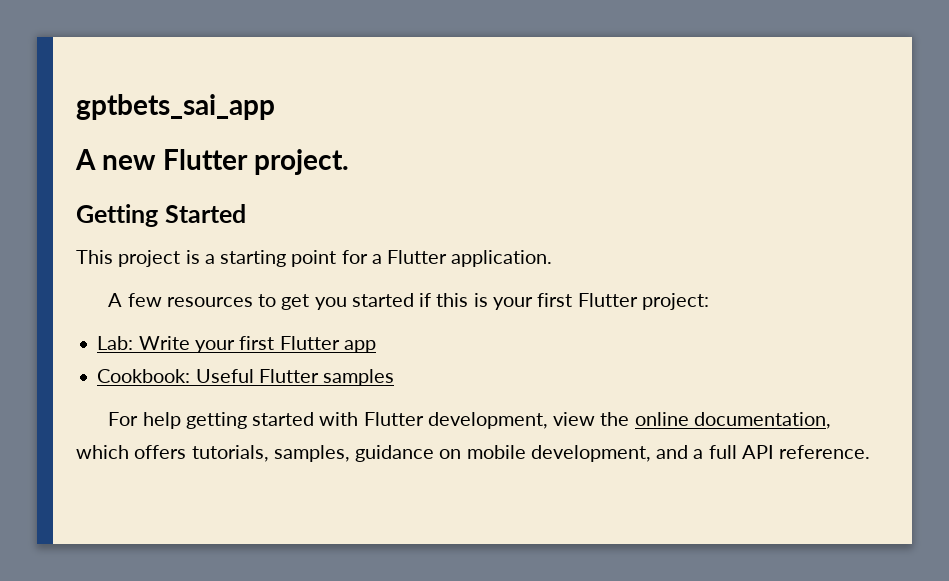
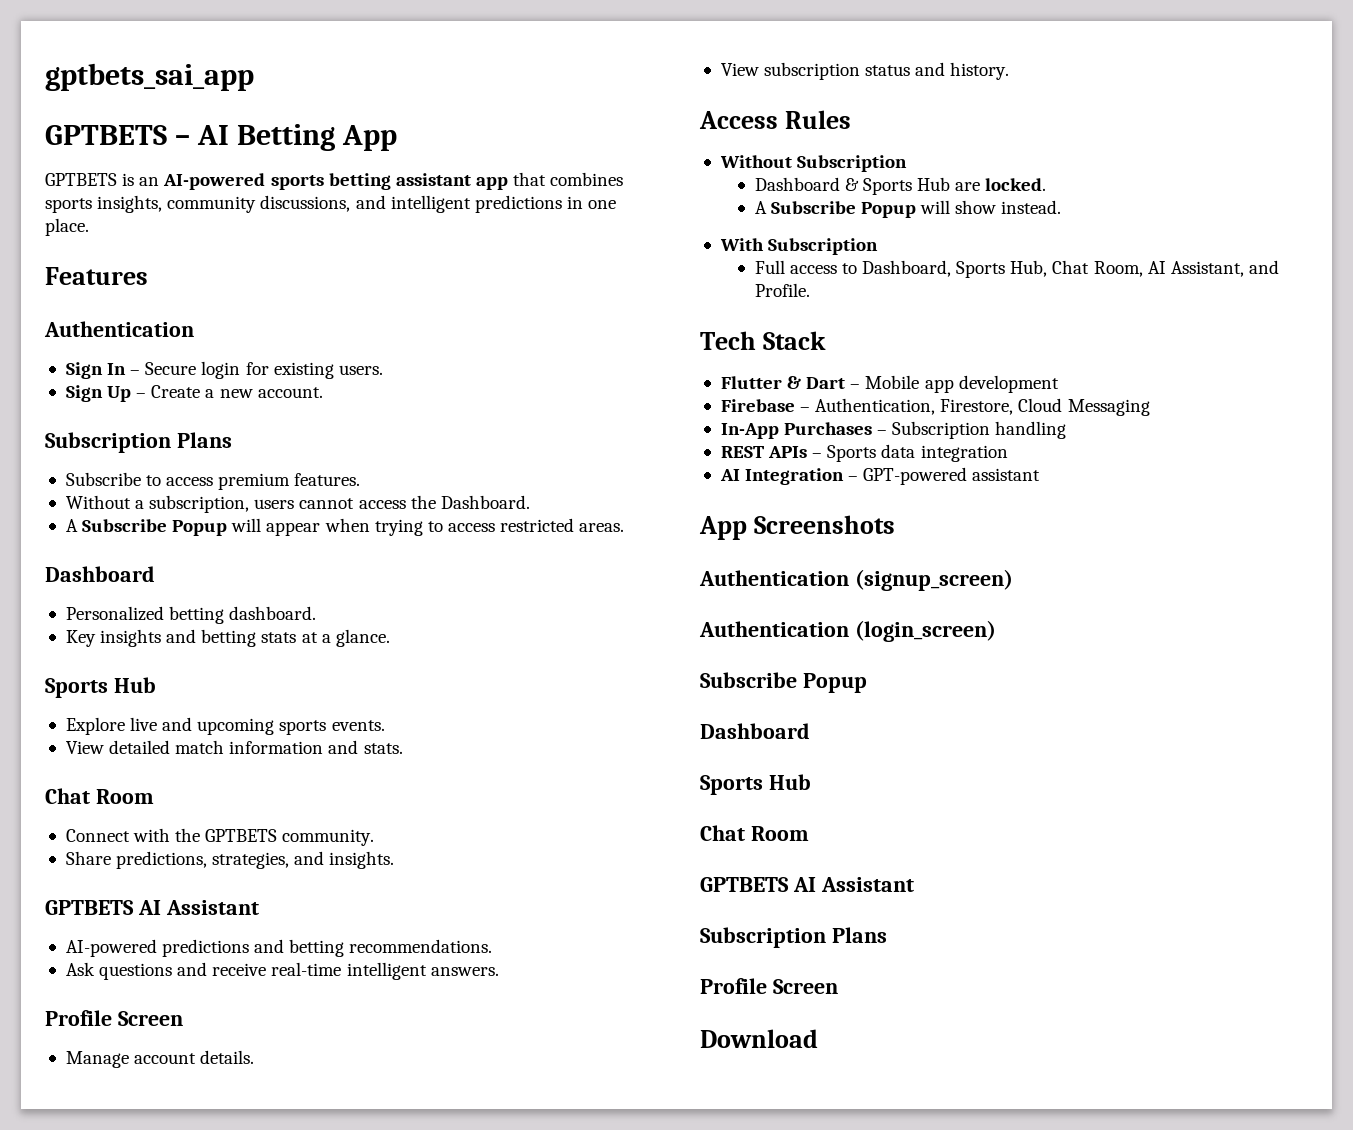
- A new Flutter project.
- Getting Started
- This project is a starting point for a Flutter application.
- A few resources to get you started if this is your first Flutter project:
- Lab: Write your first Flutter app
- Cookbook: Useful Flutter samples
- For help getting started with Flutter development, view the online documentation, which offers tutorials, samples, guidance on mobile development, and a full API reference.
+ GPTBETS – AI Betting App
+ GPTBETS is an AI-powered sports betting assistant app that combines sports insights, community discussions, and intelligent predictions in one place.
+ Features
+ Authentication
+ Sign In – Secure login for existing users.
+ Sign Up – Create a new account.
+ Subscription Plans
+ Subscribe to access premium features.
+ Without a subscription, users cannot access the Dashboard.
+ A Subscribe Popup will appear when trying to access restricted areas.
+ Dashboard
+ Personalized betting dashboard.
+ Key insights and betting stats at a glance.
+ Sports Hub
+ Explore live and upcoming sports events.
+ View detailed match information and stats.
+ Chat Room
+ Connect with the GPTBETS community.
+ Share predictions, strategies, and insights.
+ GPTBETS AI Assistant
+ AI-powered predictions and betting recommendations.
+ Ask questions and receive real-time intelligent answers.
+ Profile Screen
+ Manage account details.
+ View subscription status and history.
+ Access Rules
+ Without Subscription
+ Dashboard & Sports Hub are locked.
+ A Subscribe Popup will show instead.
+ With Subscription
+ Full access to Dashboard, Sports Hub, Chat Room, AI Assistant, and Profile.
+ Tech Stack
+ Flutter & Dart – Mobile app development
+ Firebase – Authentication, Firestore, Cloud Messaging
+ In-App Purchases – Subscription handling
+ REST APIs – Sports data integration
+ AI Integration – GPT-powered assistant
+ App Screenshots
+ Authentication (signup_screen)
+ Authentication (login_screen)
+ Subscribe Popup
+ Dashboard
+ Sports Hub
+ Chat Room
+ GPTBETS AI Assistant
+ Subscription Plans
+ Profile Screen
+ Download

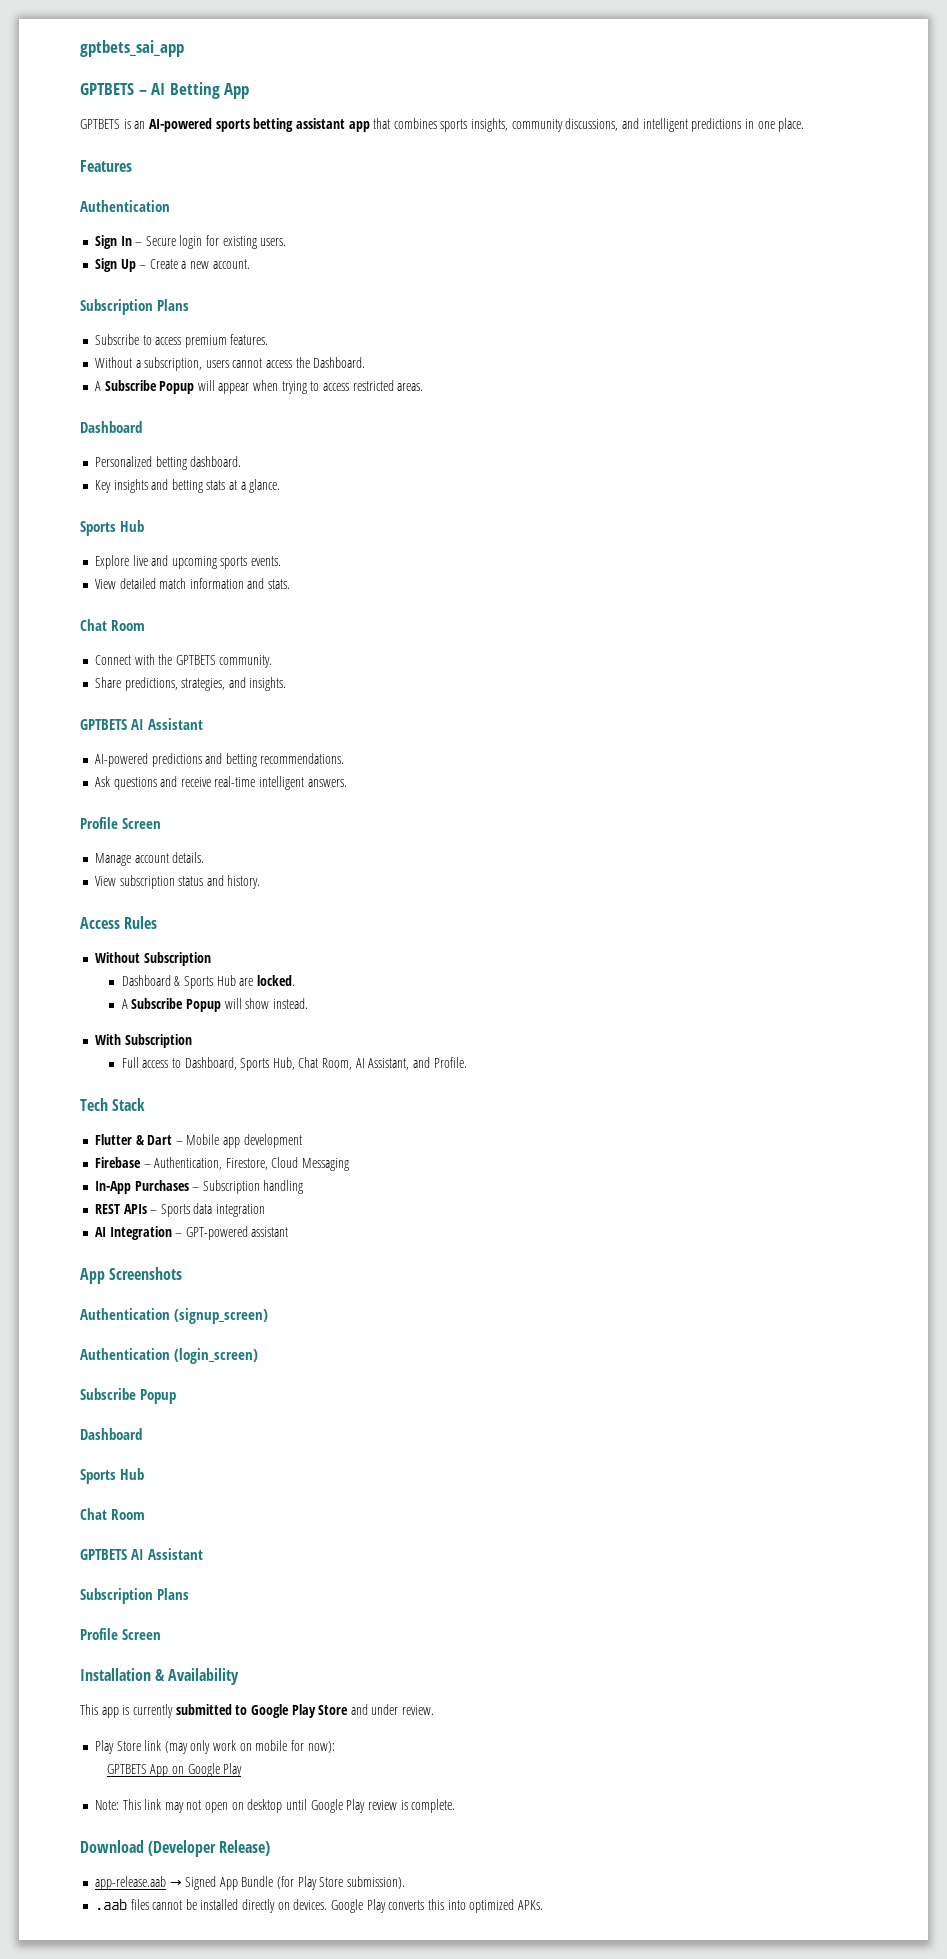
- Download
+ Installation & Availability
+ This app is currently submitted to Google Play Store and under review.
+ Play Store link (may only work on mobile for now):
+ GPTBETS App on Google Play
+ Note: This link may not open on desktop until Google Play review is complete.
+ Download (Developer Release)
+ app-release.aab → Signed App Bundle (for Play Store submission).
+ .aab files cannot be installed directly on devices. Google Play converts this into optimized APKs.

